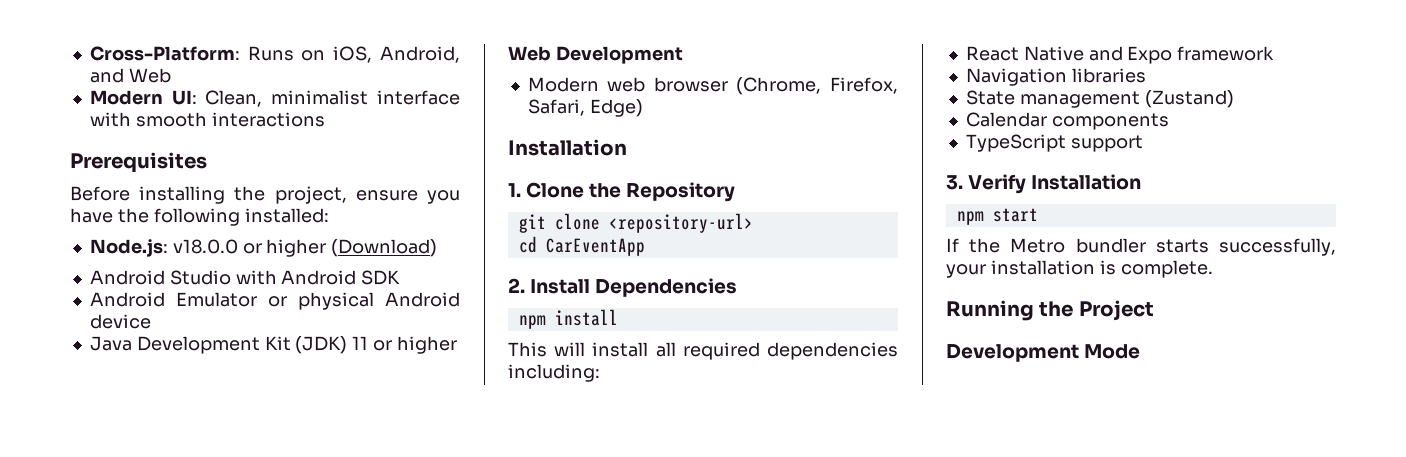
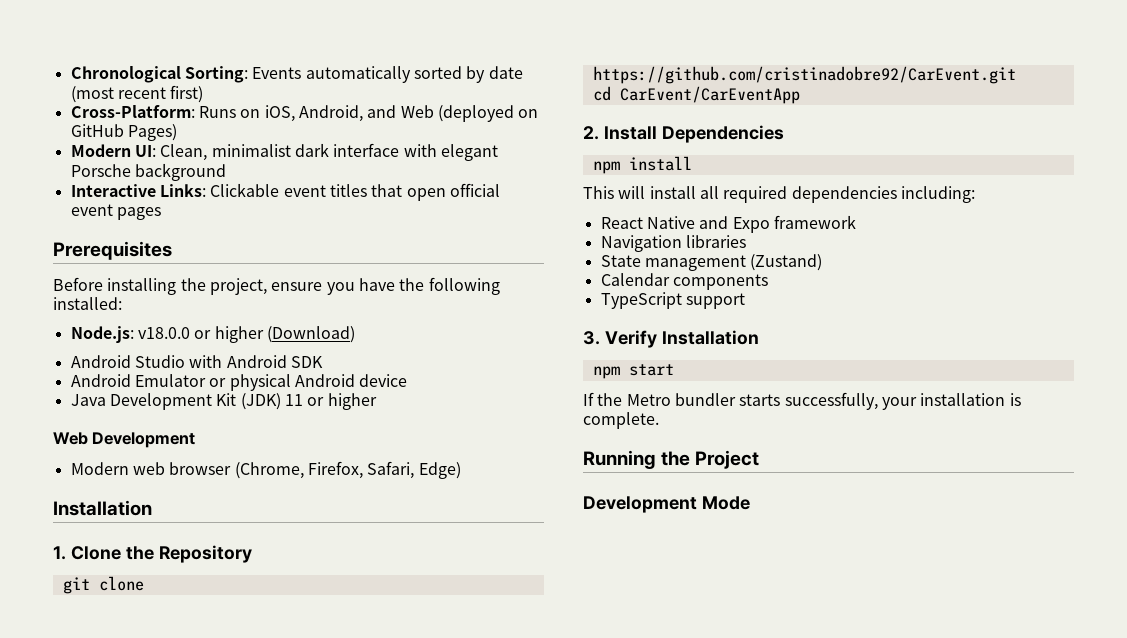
+ Chronological Sorting: Events automatically sorted by date (most recent first)
- Cross-Platform: Runs on iOS, Android, and Web
+ Cross-Platform: Runs on iOS, Android, and Web (deployed on GitHub Pages)
- Modern UI: Clean, minimalist interface with smooth interactions
+ Modern UI: Clean, minimalist dark interface with elegant Porsche background
+ Interactive Links: Clickable event titles that open official event pages
- git clone <repository-url>
+ git clone https://github.com/cristinadobre92/CarEvent.git
- cd CarEventApp
+ cd CarEvent/CarEventApp

